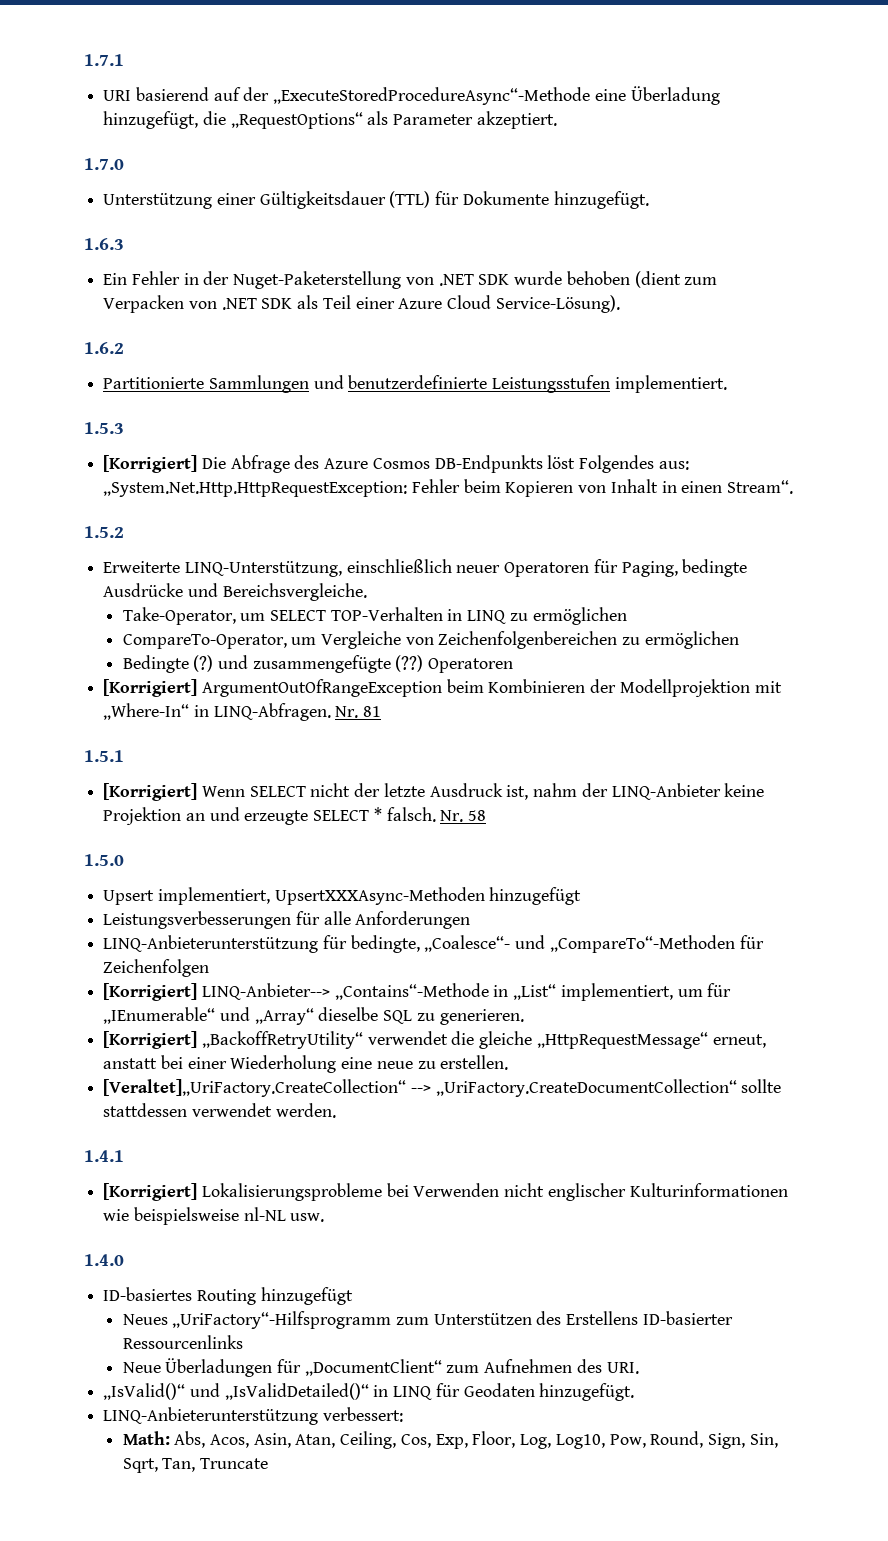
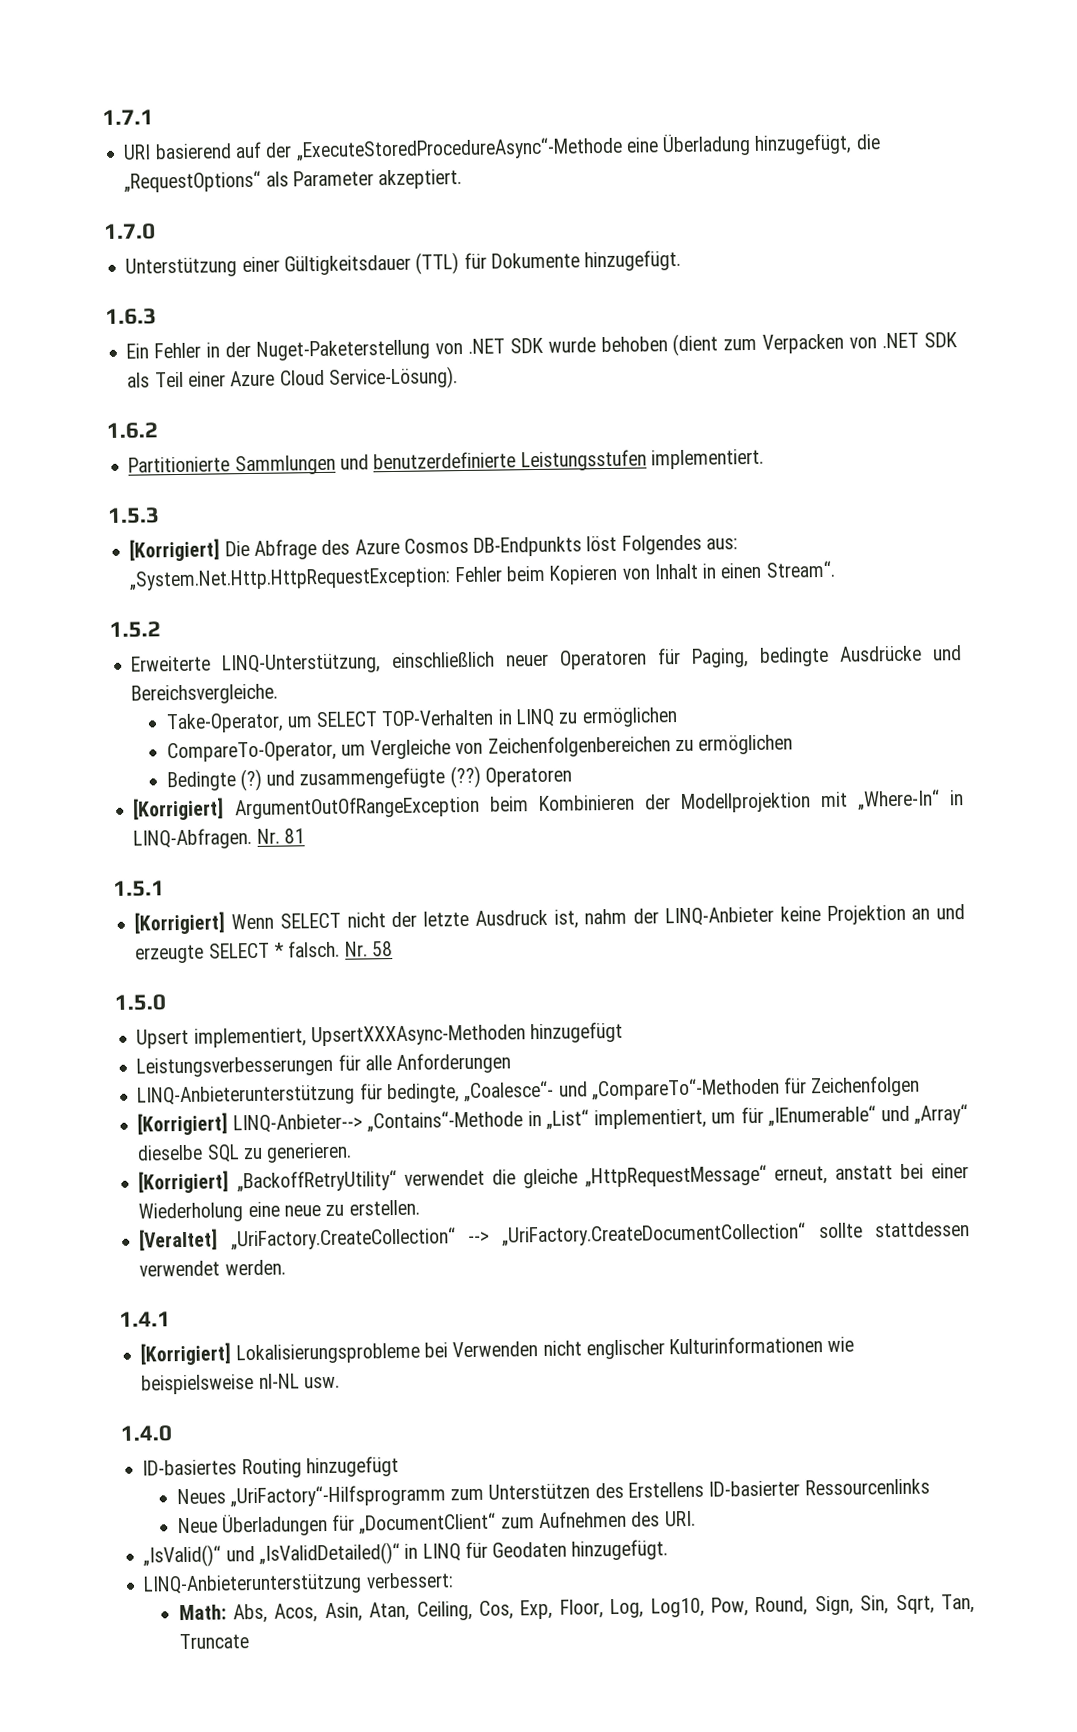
- [Veraltet]„UriFactory.CreateCollection“ --> „UriFactory.CreateDocumentCollection“ sollte stattdessen verwendet werden.
+ [Veraltet] „UriFactory.CreateCollection“ --> „UriFactory.CreateDocumentCollection“ sollte stattdessen verwendet werden.

